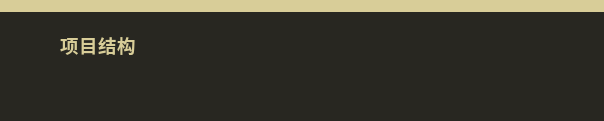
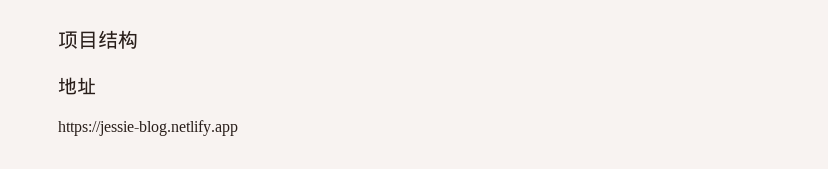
+ 地址
+ https://jessie-blog.netlify.app

